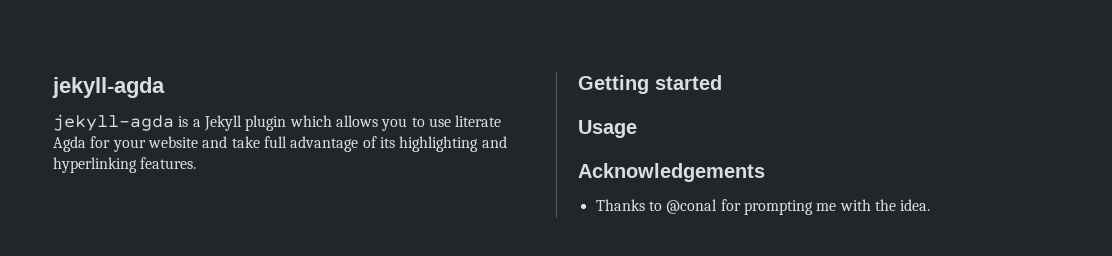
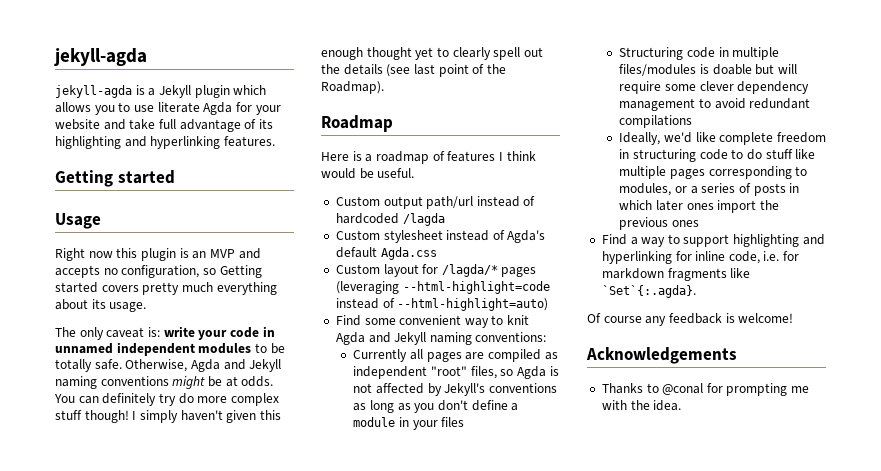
+ Right now this plugin is an MVP and accepts no configuration, so Getting started covers pretty much everything about its usage.
+ The only caveat is: write your code in unnamed independent modules to be totally safe. Otherwise, Agda and Jekyll naming conventions might be at odds. You can definitely try do more complex stuff though! I simply haven't given this enough thought yet to clearly spell out the details (see last point of the Roadmap).
+ Roadmap
+ Here is a roadmap of features I think would be useful.
+ Custom output path/url instead of hardcoded /lagda
+ Custom stylesheet instead of Agda's default Agda.css
+ Custom layout for /lagda/* pages (leveraging --html-highlight=code instead of --html-highlight=auto)
+ Find some convenient way to knit Agda and Jekyll naming conventions:
+ Currently all pages are compiled as independent "root" files, so Agda is not affected by Jekyll's conventions as long as you don't define a module in your files
+ Structuring code in multiple files/modules is doable but will require some clever dependency management to avoid redundant compilations
+ Ideally, we'd like complete freedom in structuring code to do stuff like multiple pages corresponding to modules, or a series of posts in which later ones import the previous ones
+ Find a way to support highlighting and hyperlinking for inline code, i.e. for markdown fragments like `Set`{:.agda}.
+ Of course any feedback is welcome!

